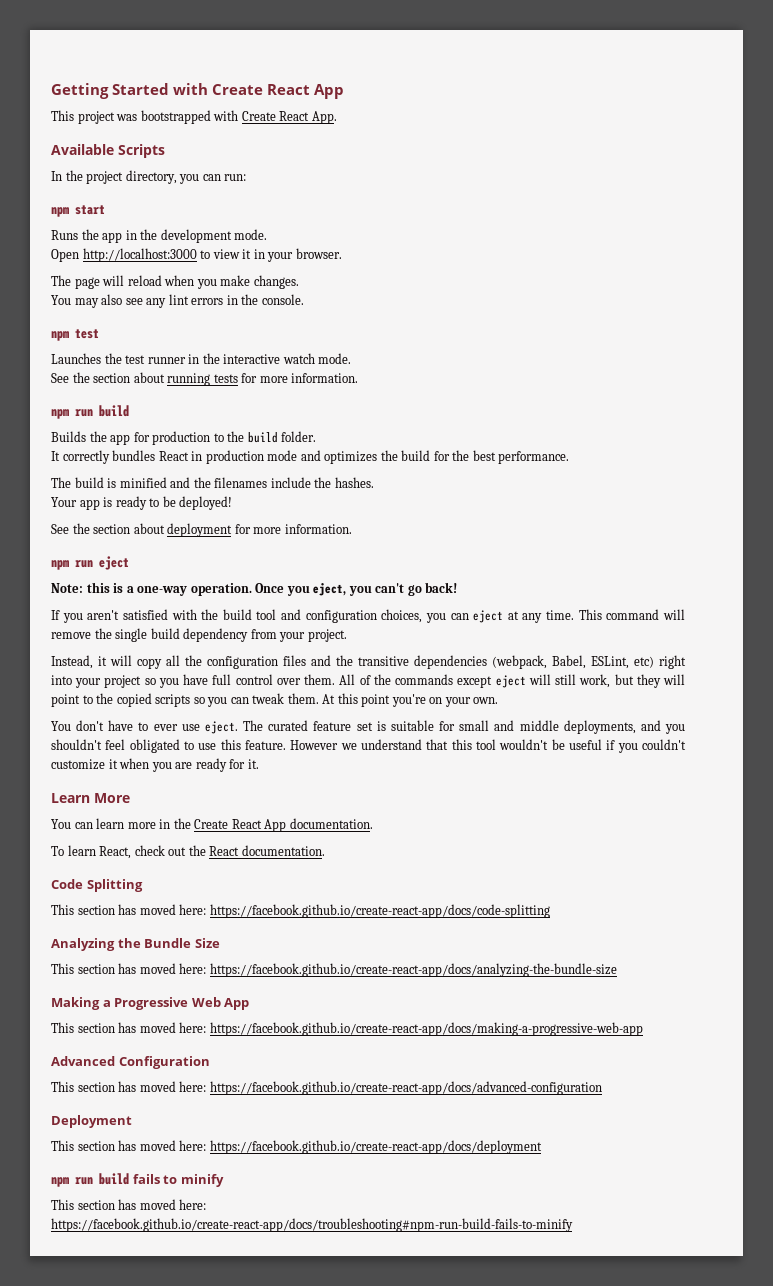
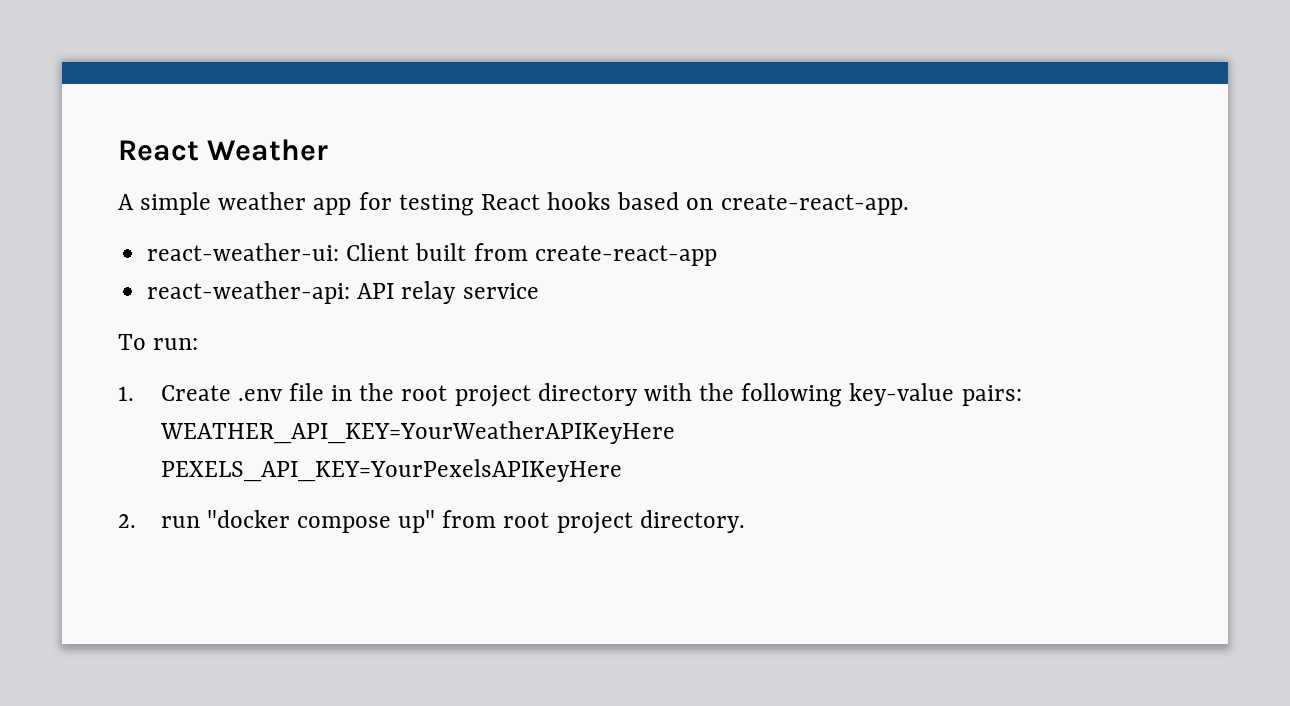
- Getting Started with Create React App
- This project was bootstrapped with Create React App.
- Available Scripts
- In the project directory, you can run:
- npm start
- Runs the app in the development mode.
- Open http://localhost:3000 to view it in your browser.
- The page will reload when you make changes.
- You may also see any lint errors in the console.
- npm test
- Launches the test runner in the interactive watch mode.
- See the section about running tests for more information.
- npm run build
- Builds the app for production to the build folder.
- It correctly bundles React in production mode and optimizes the build for the best performance.
- The build is minified and the filenames include the hashes.
- Your app is ready to be deployed!
- See the section about deployment for more information.
- npm run eject
- Note: this is a one-way operation. Once you eject, you can't go back!
- If you aren't satisfied with the build tool and configuration choices, you can eject at any time. This command will remove the single build dependency from your project.
- Instead, it will copy all the configuration files and the transitive dependencies (webpack, Babel, ESLint, etc) right into your project so you have full control over them. All of the commands except eject will still work, but they will point to the copied scripts so you can tweak them. At this point you're on your own.
- You don't have to ever use eject. The curated feature set is suitable for small and middle deployments, and you shouldn't feel obligated to use this feature. However we understand that this tool wouldn't be useful if you couldn't customize it when you are ready for it.
- Learn More
- You can learn more in the Create React App documentation.
- To learn React, check out the React documentation.
- Code Splitting
- This section has moved here: https://facebook.github.io/create-react-app/docs/code-splitting
- Analyzing the Bundle Size
- This section has moved here: https://facebook.github.io/create-react-app/docs/analyzing-the-bundle-size
- Making a Progressive Web App
- This section has moved here: https://facebook.github.io/create-react-app/docs/making-a-progressive-web-app
- Advanced Configuration
- This section has moved here: https://facebook.github.io/create-react-app/docs/advanced-configuration
- Deployment
- This section has moved here: https://facebook.github.io/create-react-app/docs/deployment
- npm run build fails to minify
- This section has moved here: https://facebook.github.io/create-react-app/docs/troubleshooting#npm-run-build-fails-to-minify
+ React Weather
+ A simple weather app for testing React hooks based on create-react-app.
+ react-weather-ui: Client built from create-react-app
+ react-weather-api: API relay service
+ To run:
+ 1. Create .env file in the root project directory with the following key-value pairs: WEATHER_API_KEY=YourWeatherAPIKeyHere PEXELS_API_KEY=YourPexelsAPIKeyHere
+ 2. run "docker compose up" from root project directory.

